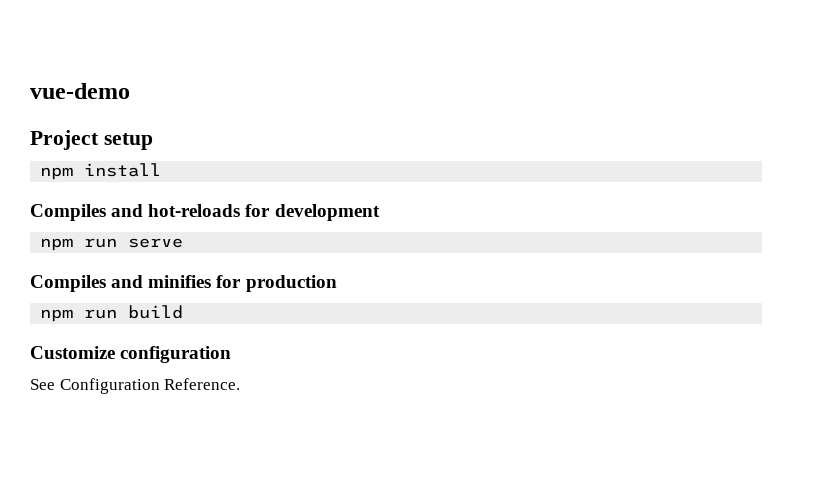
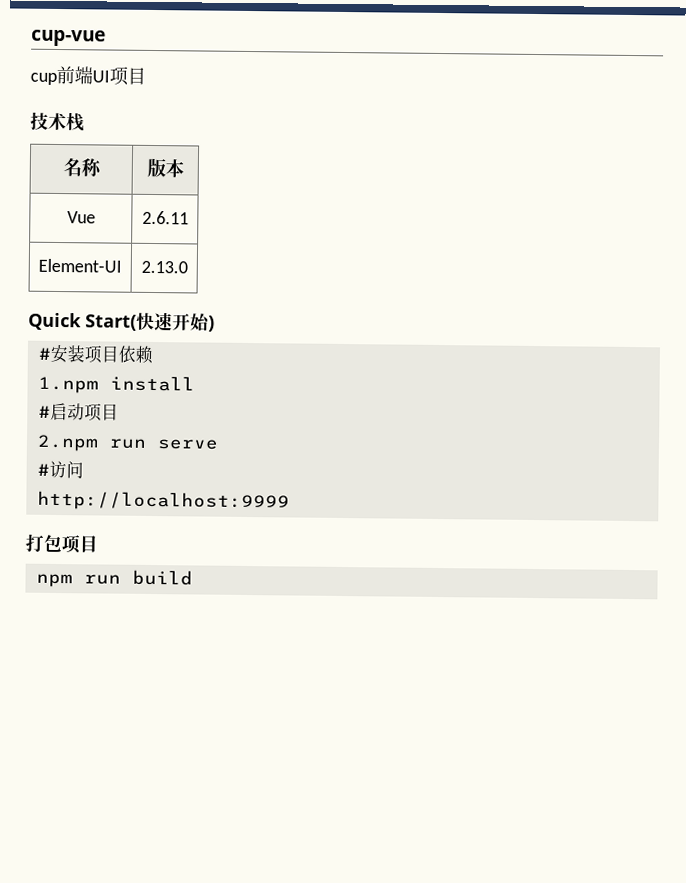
- vue-demo
- Project setup
- npm install
- Compiles and hot-reloads for development
- npm run serve
- Compiles and minifies for production
+ cup-vue
+ cup前端UI项目
+ 技术栈
+ 名称 | 版本
+ Vue | 2.6.11
+ Element-UI | 2.13.0
+ Quick Start(快速开始)
+ #安装项目依赖
+ 1.npm install
+ #启动项目
+ 2.npm run serve
+ #访问
+ http://localhost:9999
+ 打包项目
  npm run build
- Customize configuration
- See Configuration Reference.

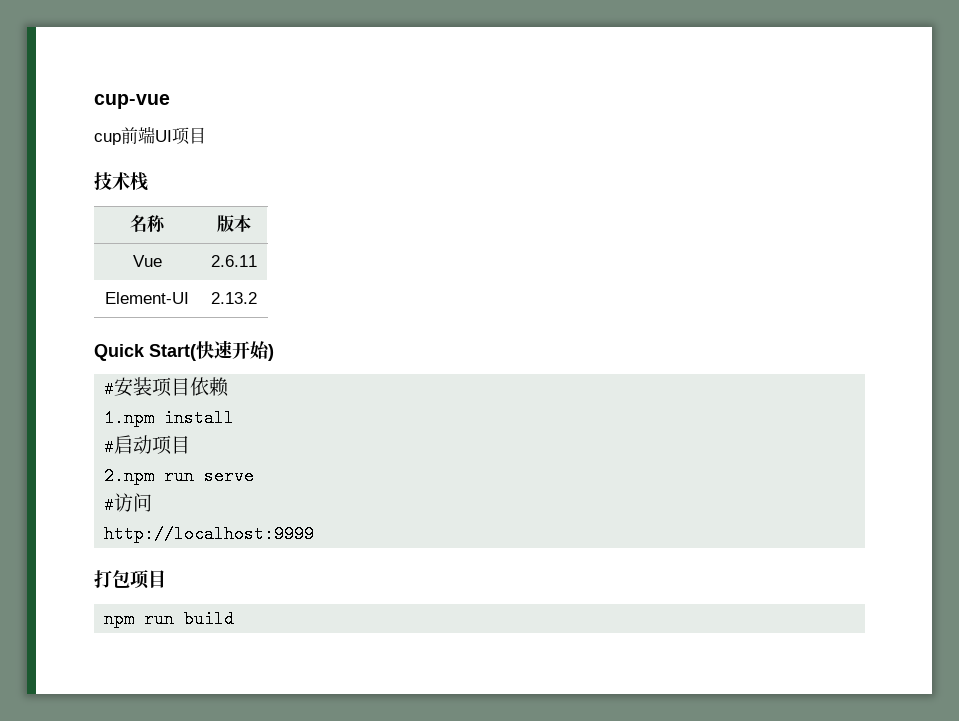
- Element-UI | 2.13.0
+ Element-UI | 2.13.2

